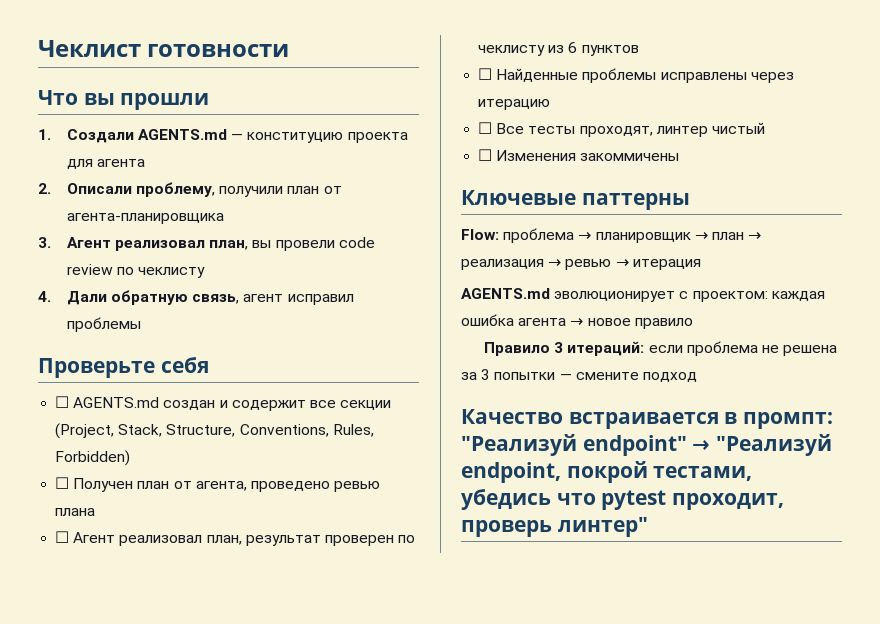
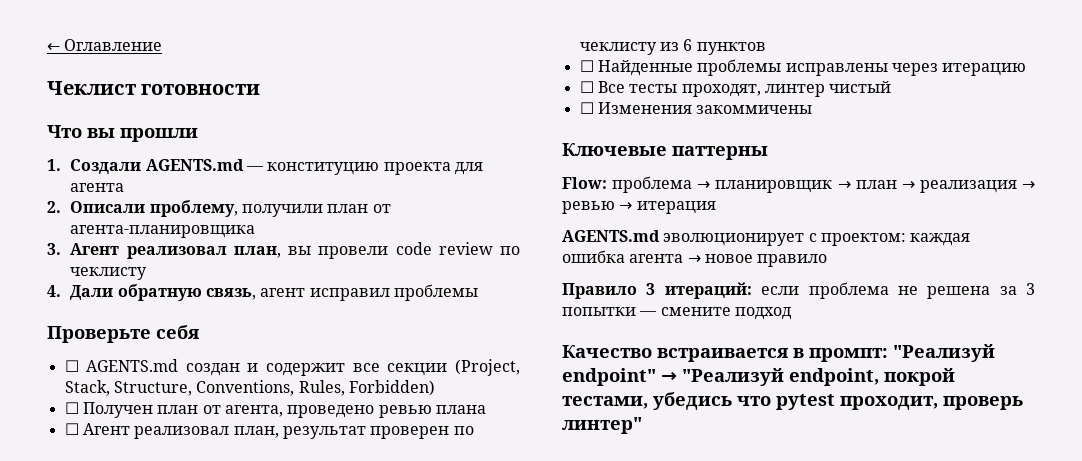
+ ← Оглавление

